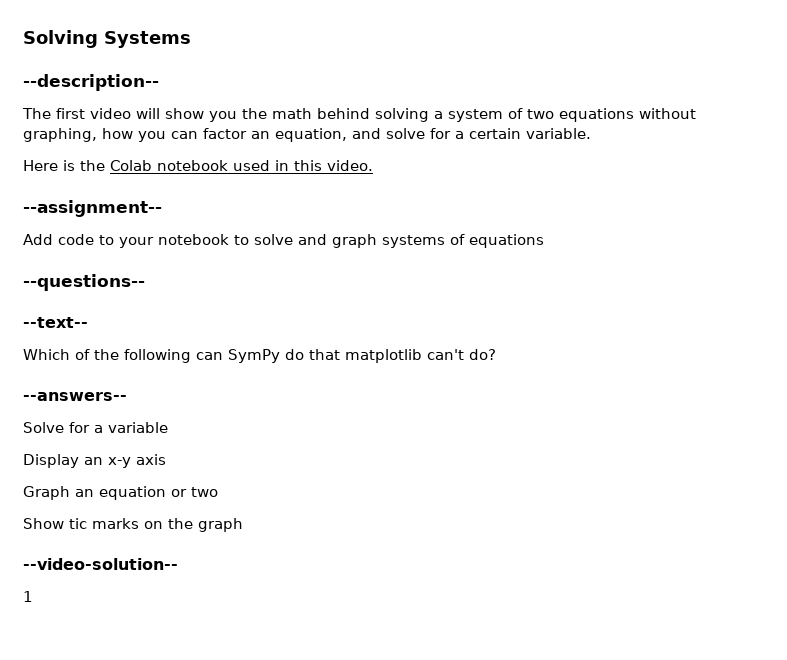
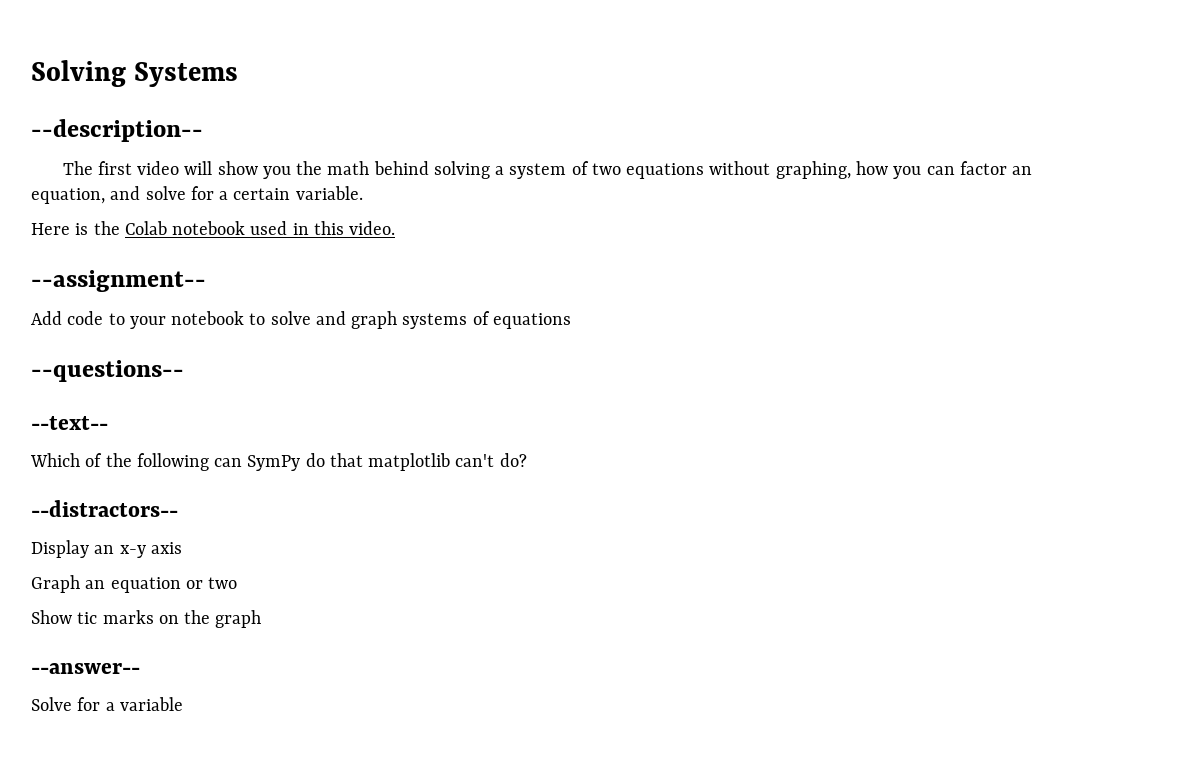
- --answers--
- Solve for a variable
+ --distractors--
- --video-solution--
- 1
+ --answer--
+ Solve for a variable

